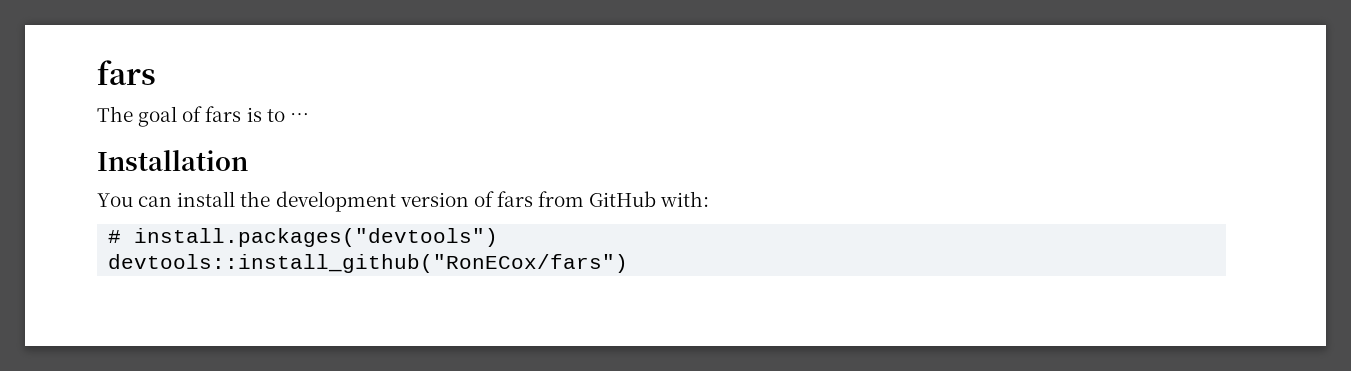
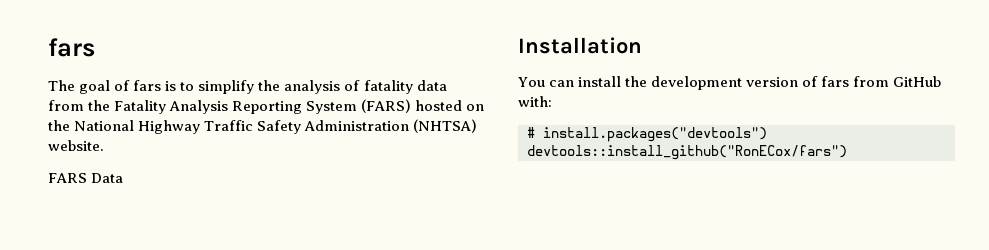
- The goal of fars is to …
+ The goal of fars is to simplify the analysis of fatality data from the Fatality Analysis Reporting System (FARS) hosted on the National Highway Traffic Safety Administration (NHTSA) website.
+ FARS Data

